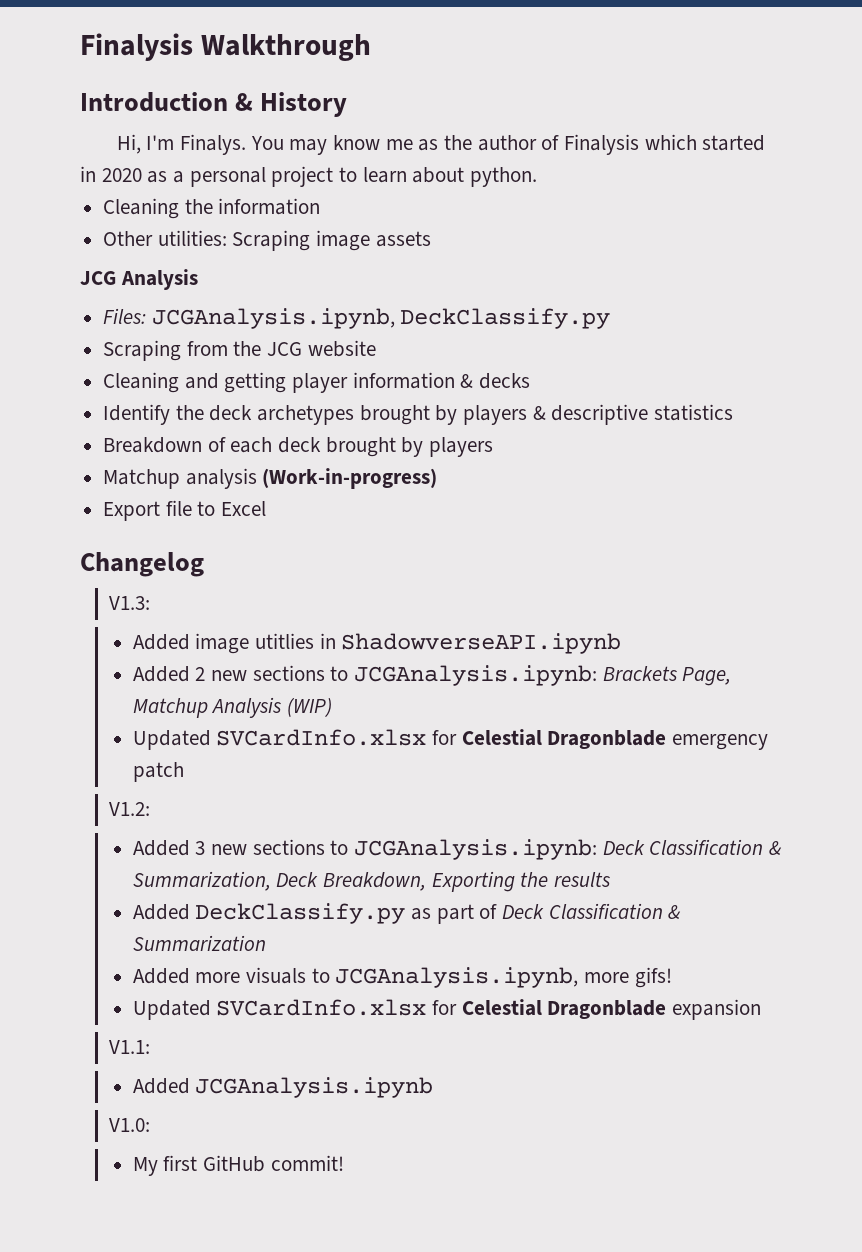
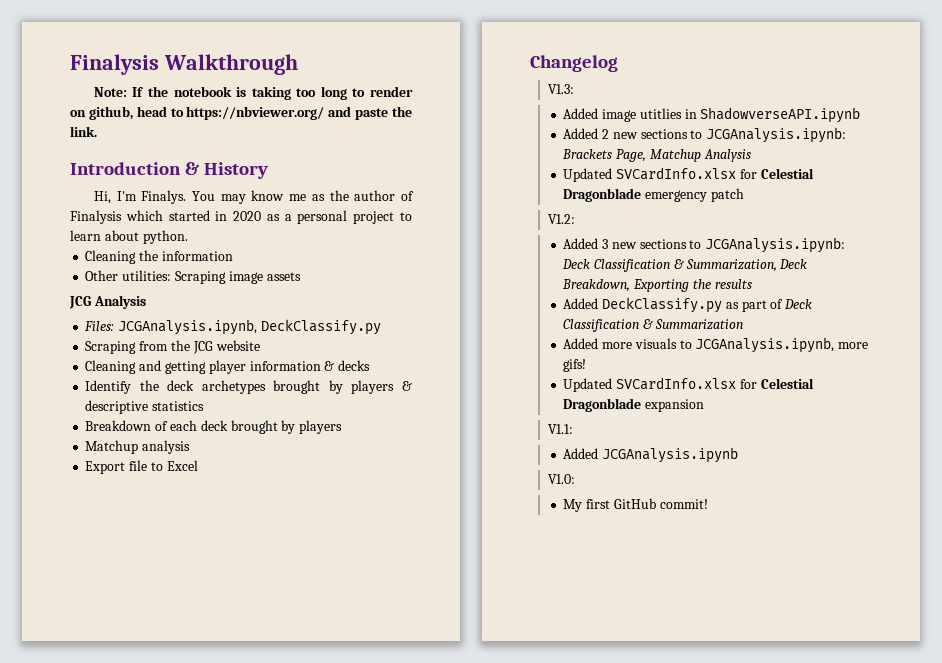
+ Note: If the notebook is taking too long to render on github, head to https://nbviewer.org/ and paste the link.
- Matchup analysis (Work-in-progress)
+ Matchup analysis
- Added 2 new sections to JCGAnalysis.ipynb: Brackets Page, Matchup Analysis (WIP)
+ Added 2 new sections to JCGAnalysis.ipynb: Brackets Page, Matchup Analysis

